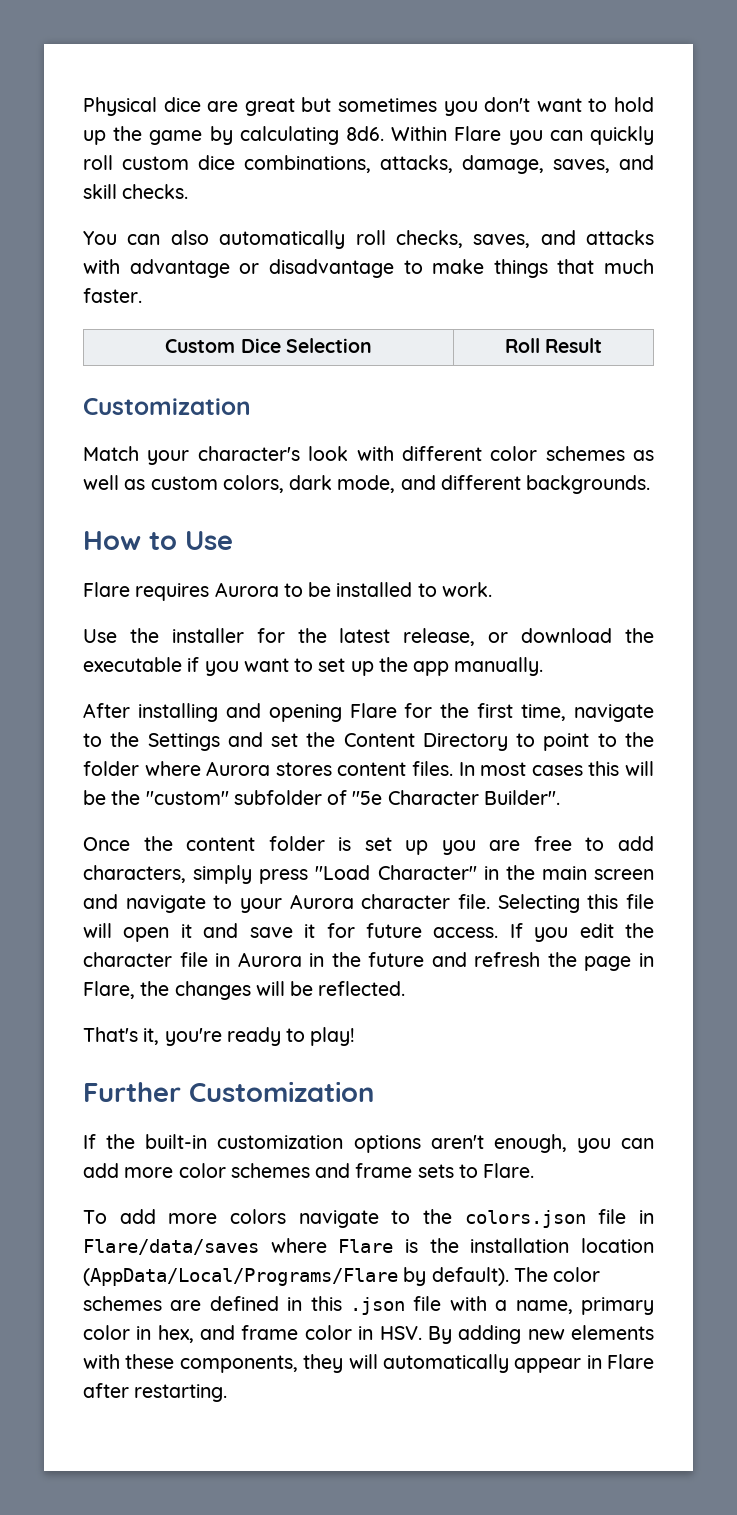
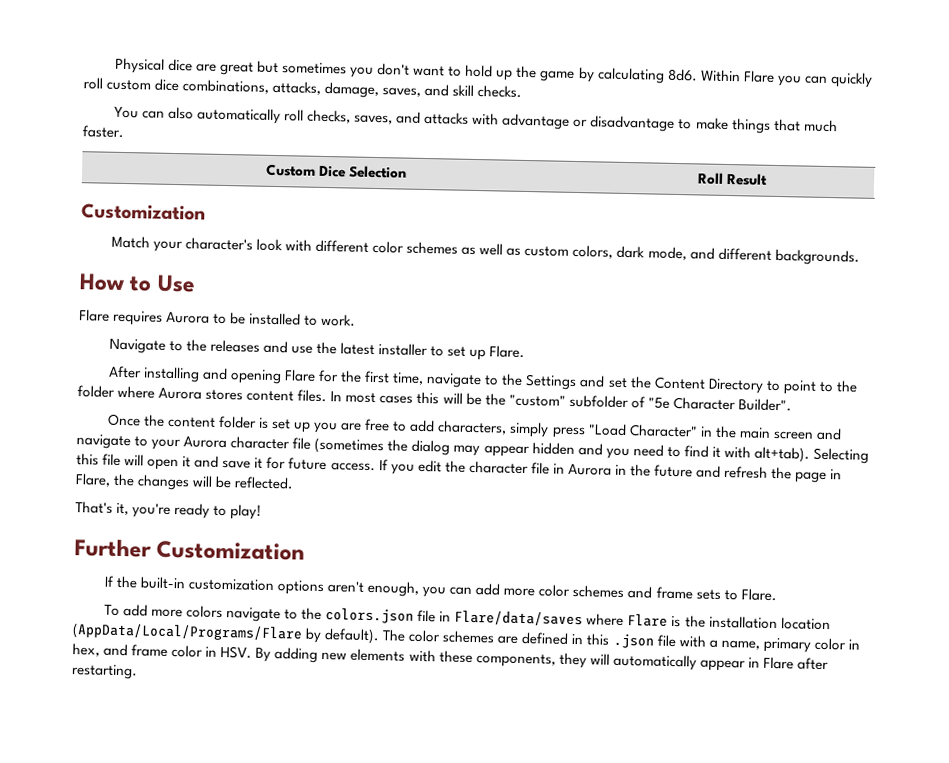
- Use the installer for the latest release, or download the executable if you want to set up the app manually.
+ Navigate to the releases and use the latest installer to set up Flare.
- Once the content folder is set up you are free to add characters, simply press "Load Character" in the main screen and navigate to your Aurora character file.
+ Once the content folder is set up you are free to add characters, simply press "Load Character" in the main screen and navigate to your Aurora character file (sometimes the dialog may appear hidden and you need to find it with alt+tab).

